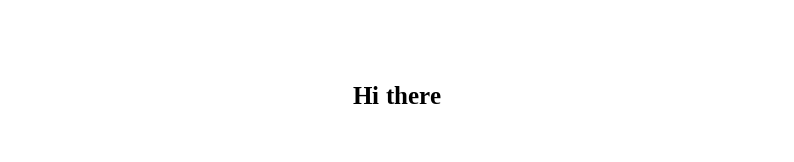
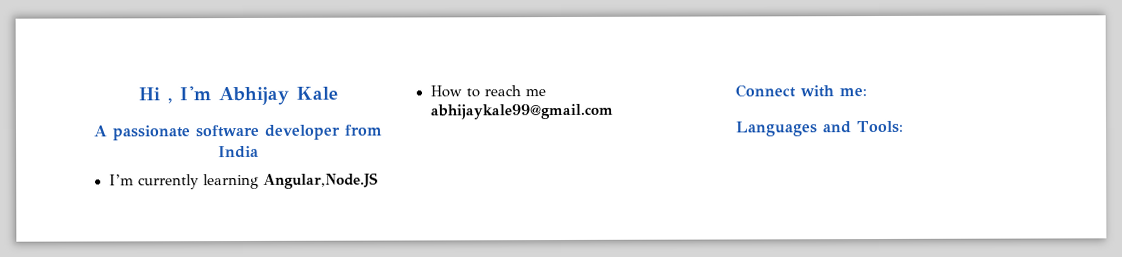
- Hi there
+ Hi , I'm Abhijay Kale
+ A passionate software developer from India
+ I’m currently learning Angular,Node.JS
+ How to reach me abhijaykale99@gmail.com
+ Connect with me:
+ Languages and Tools:

